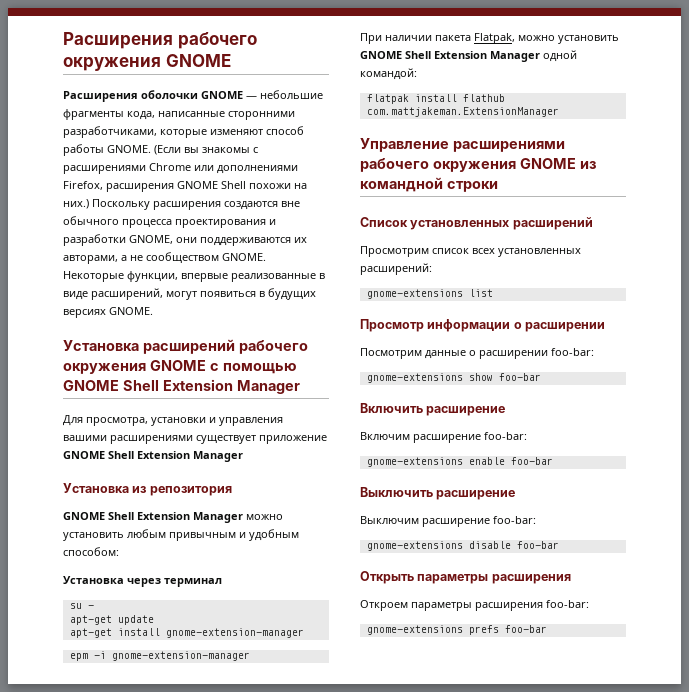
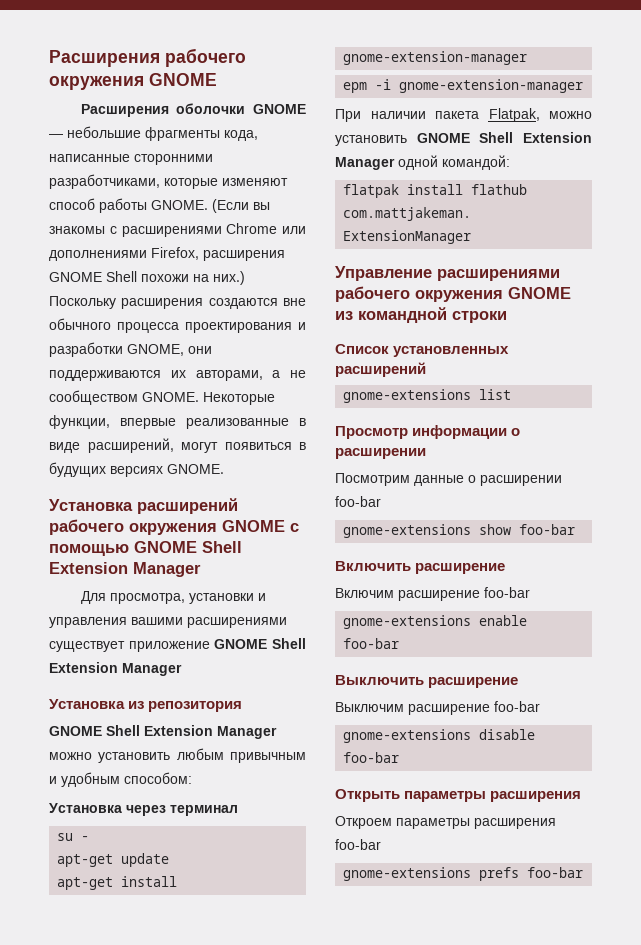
- Просмотрим список всех установленных расширений:
- Посмотрим данные о расширении foo-bar:
+ Посмотрим данные о расширении foo-bar
- Включим расширение foo-bar:
+ Включим расширение foo-bar
- Выключим расширение foo-bar:
+ Выключим расширение foo-bar
- Откроем параметры расширения foo-bar:
+ Откроем параметры расширения foo-bar

